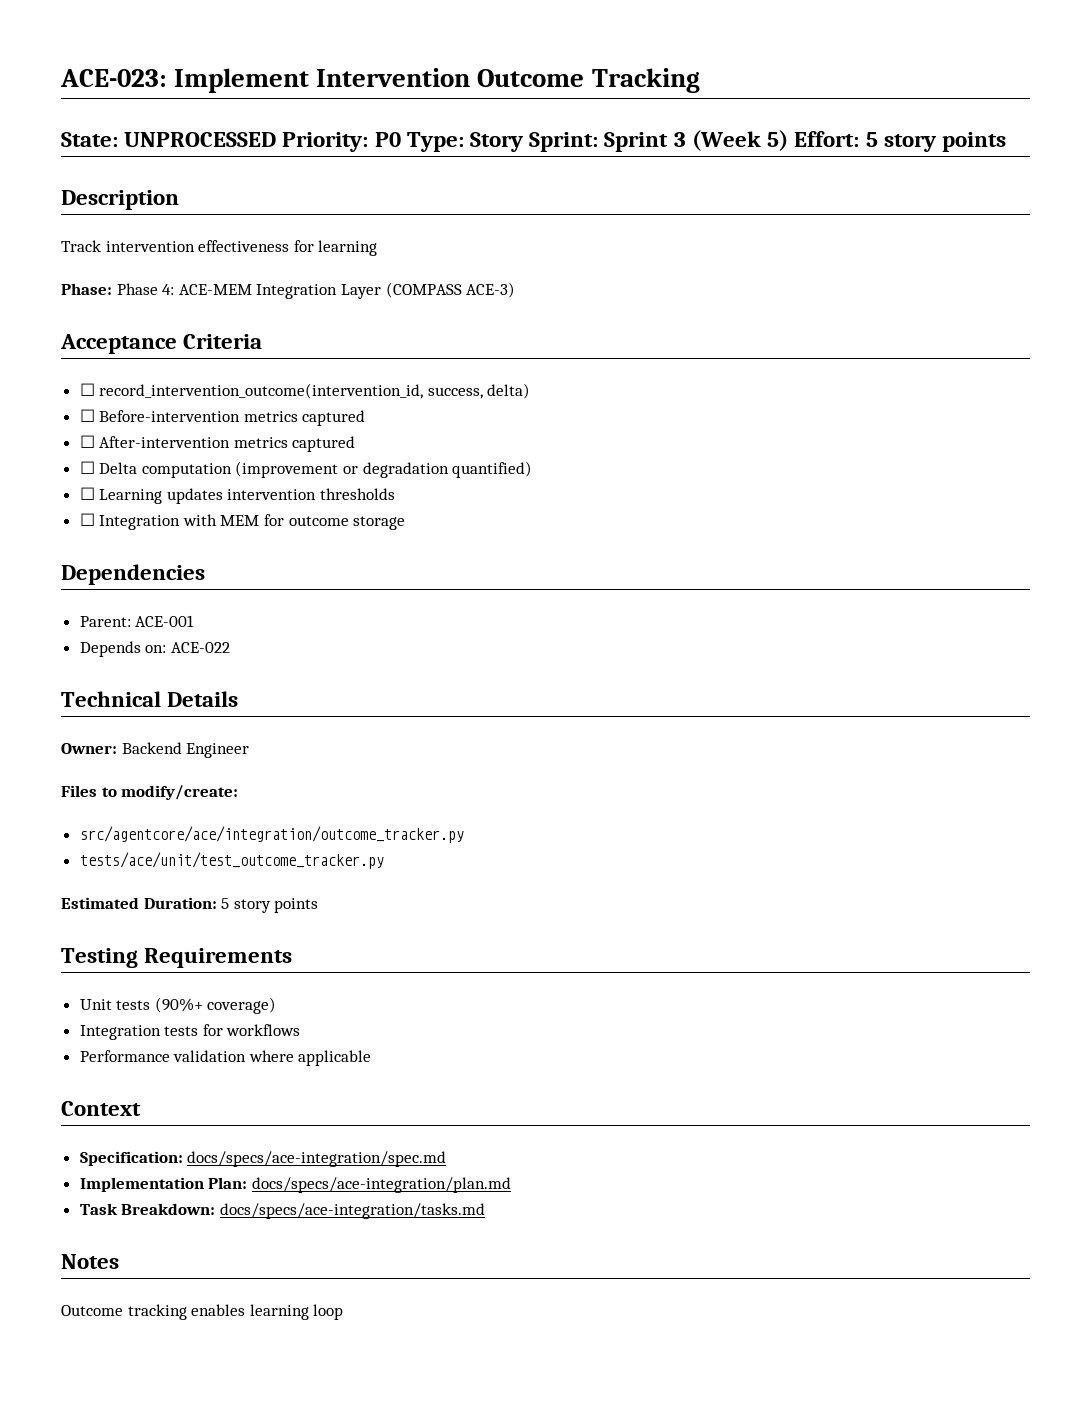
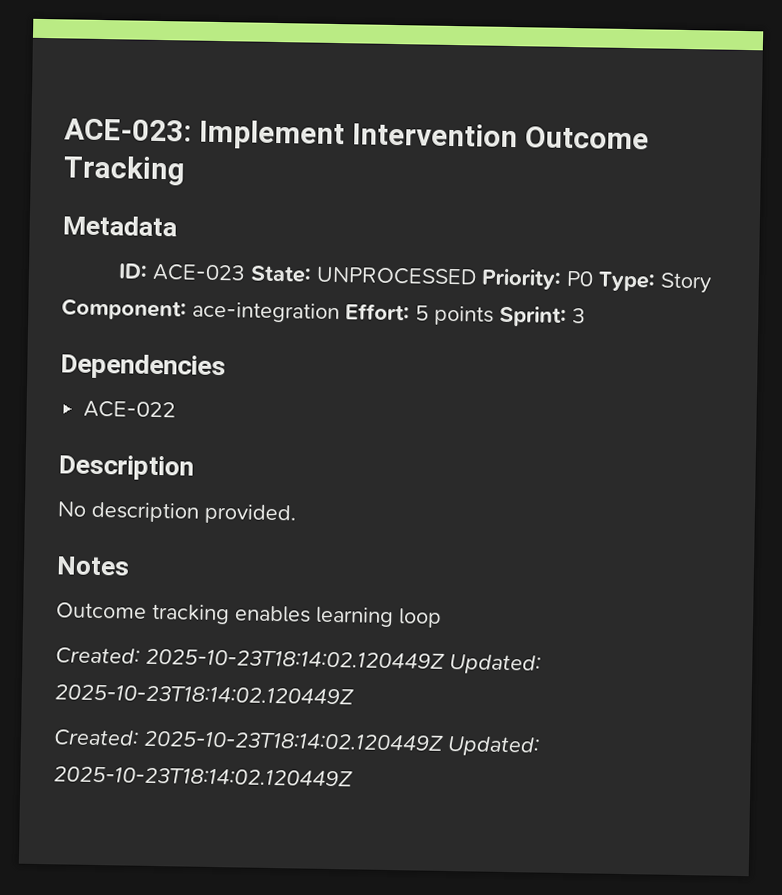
- State: UNPROCESSED Priority: P0 Type: Story Sprint: Sprint 3 (Week 5) Effort: 5 story points
+ Metadata
+ ID: ACE-023 State: UNPROCESSED Priority: P0 Type: Story Component: ace-integration Effort: 5 points Sprint: 3
+ Dependencies
+ ACE-022
  Description
- Track intervention effectiveness for learning
- Phase: Phase 4: ACE-MEM Integration Layer (COMPASS ACE-3)
- Acceptance Criteria
- ☐ record_intervention_outcome(intervention_id, success, delta)
- ☐ Before-intervention metrics captured
- ☐ After-intervention metrics captured
- ☐ Delta computation (improvement or degradation quantified)
- ☐ Learning updates intervention thresholds
- ☐ Integration with MEM for outcome storage
- Dependencies
- Parent: ACE-001
- Depends on: ACE-022
- Technical Details
- Owner: Backend Engineer
- Files to modify/create:
- src/agentcore/ace/integration/outcome_tracker.py
- tests/ace/unit/test_outcome_tracker.py
- Estimated Duration: 5 story points
- Testing Requirements
- Unit tests (90%+ coverage)
- Integration tests for workflows
- Performance validation where applicable
- Context
- Specification: docs/specs/ace-integration/spec.md
- Implementation Plan: docs/specs/ace-integration/plan.md
- Task Breakdown: docs/specs/ace-integration/tasks.md
+ No description provided.
  Outcome tracking enables learning loop
+ Created: 2025-10-23T18:14:02.120449Z Updated: 2025-10-23T18:14:02.120449Z
+ Created: 2025-10-23T18:14:02.120449Z Updated: 2025-10-23T18:14:02.120449Z

